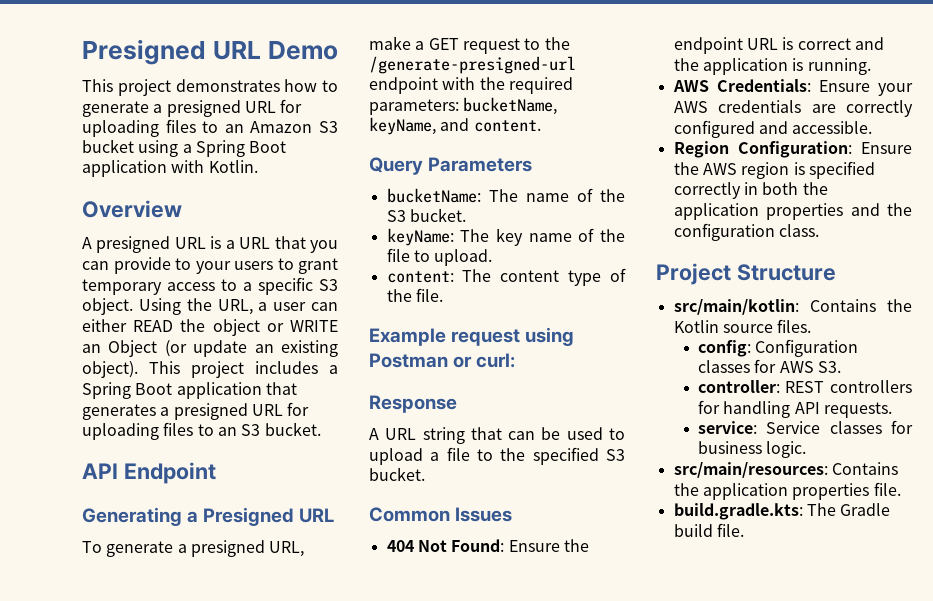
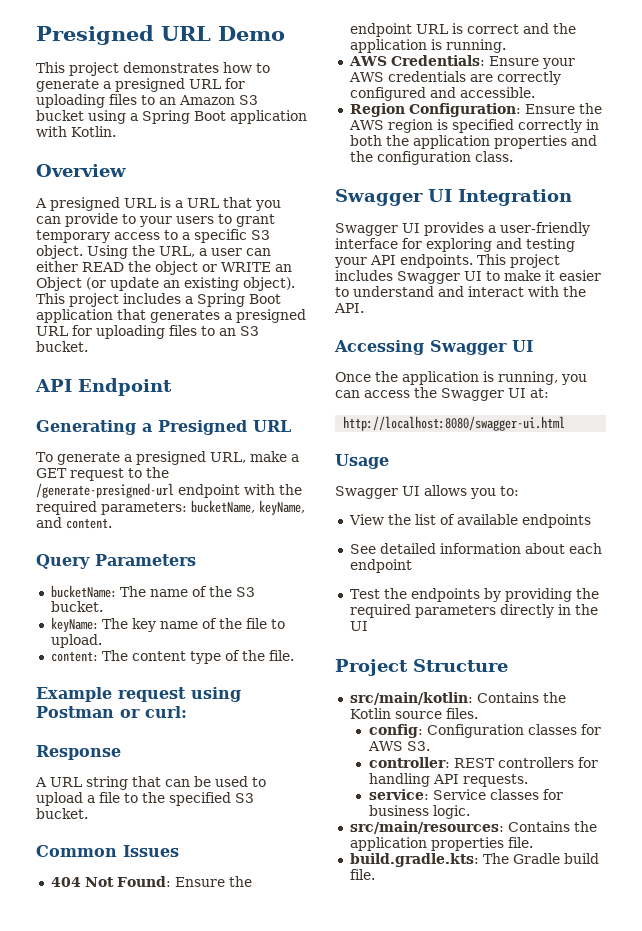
+ Swagger UI Integration
+ Swagger UI provides a user-friendly interface for exploring and testing your API endpoints. This project includes Swagger UI to make it easier to understand and interact with the API.
+ Accessing Swagger UI
+ Once the application is running, you can access the Swagger UI at:
+ http://localhost:8080/swagger-ui.html
+ Usage
+ Swagger UI allows you to:
+ View the list of available endpoints
+ See detailed information about each endpoint
+ Test the endpoints by providing the required parameters directly in the UI

